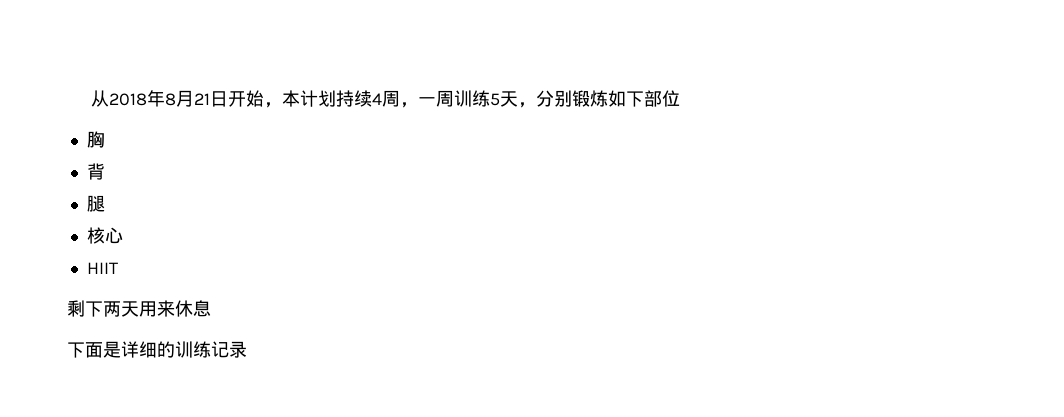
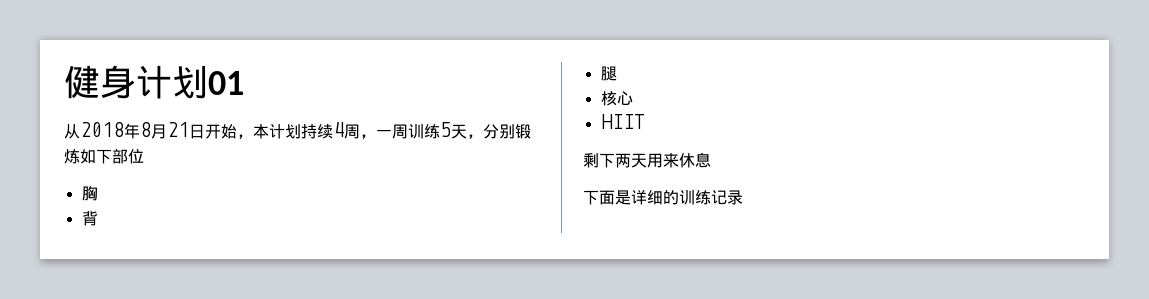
+ 健身计划01

